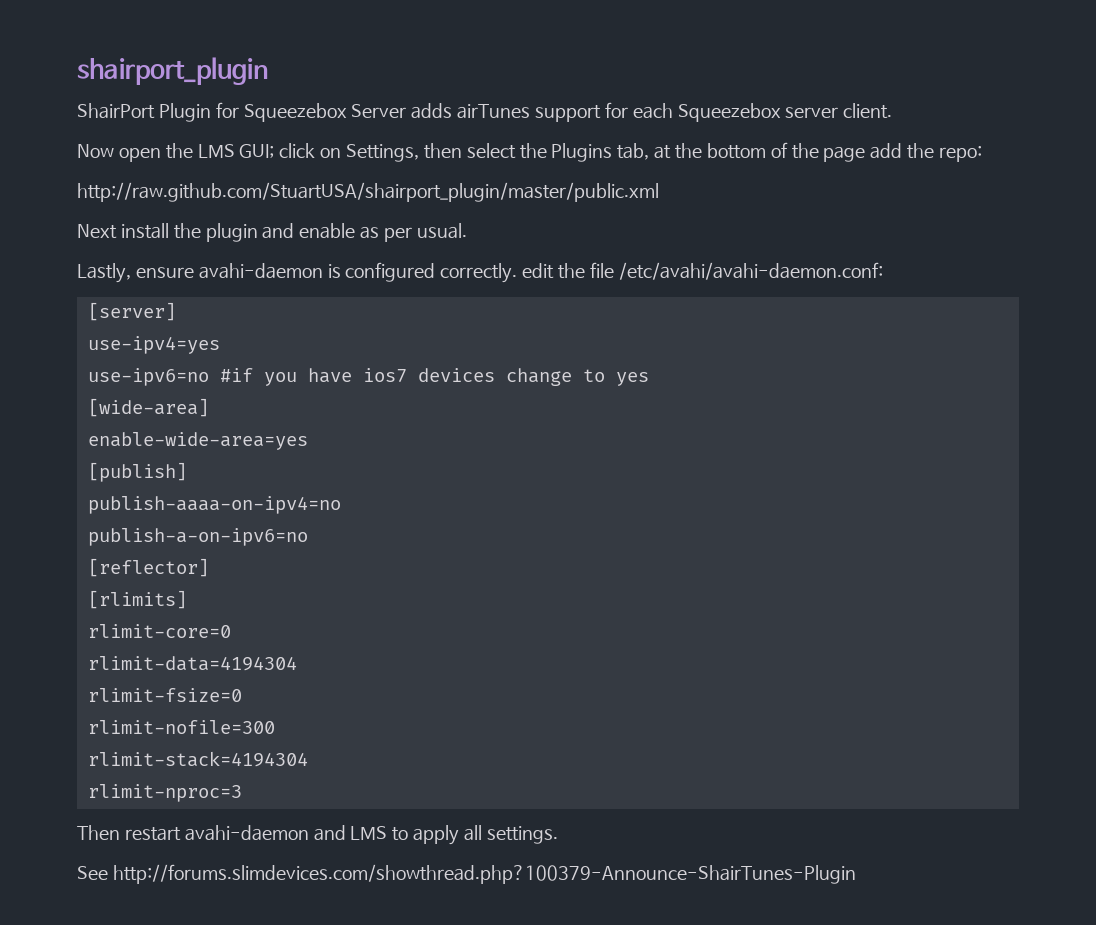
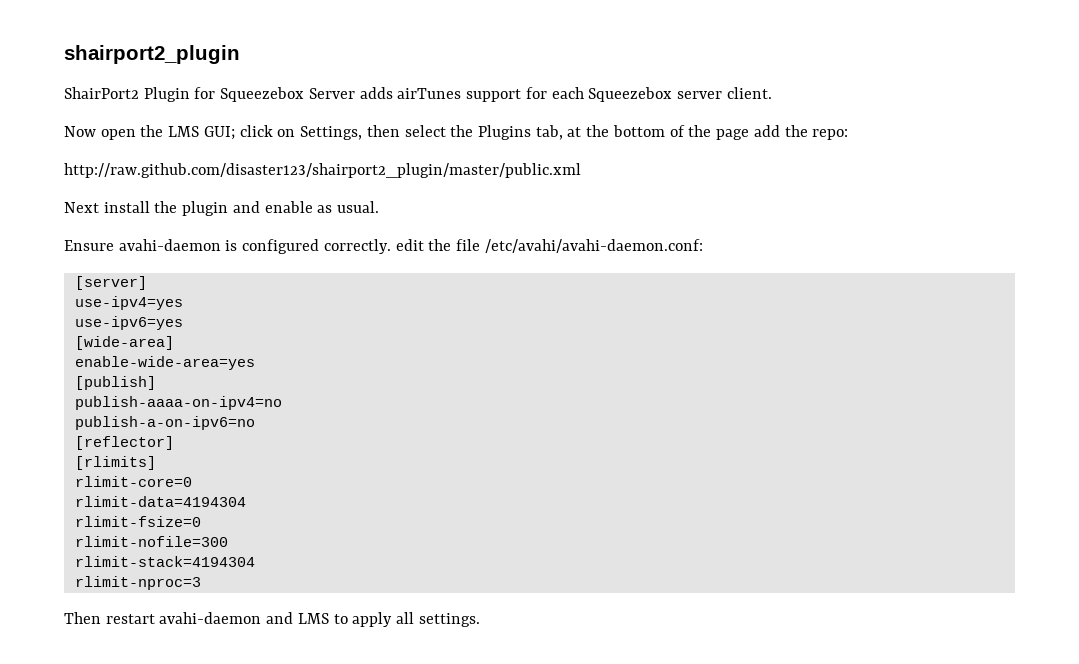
- shairport_plugin
- ShairPort Plugin for Squeezebox Server adds airTunes support for each Squeezebox server client.
+ shairport2_plugin
+ ShairPort2 Plugin for Squeezebox Server adds airTunes support for each Squeezebox server client.
- http://raw.github.com/StuartUSA/shairport_plugin/master/public.xml
+ http://raw.github.com/disaster123/shairport2_plugin/master/public.xml
- Next install the plugin and enable as per usual.
+ Next install the plugin and enable as usual.
- Lastly, ensure avahi-daemon is configured correctly. edit the file /etc/avahi/avahi-daemon.conf:
+ Ensure avahi-daemon is configured correctly. edit the file /etc/avahi/avahi-daemon.conf:
- use-ipv6=no #if you have ios7 devices change to yes
+ use-ipv6=yes
- See http://forums.slimdevices.com/showthread.php?100379-Announce-ShairTunes-Plugin

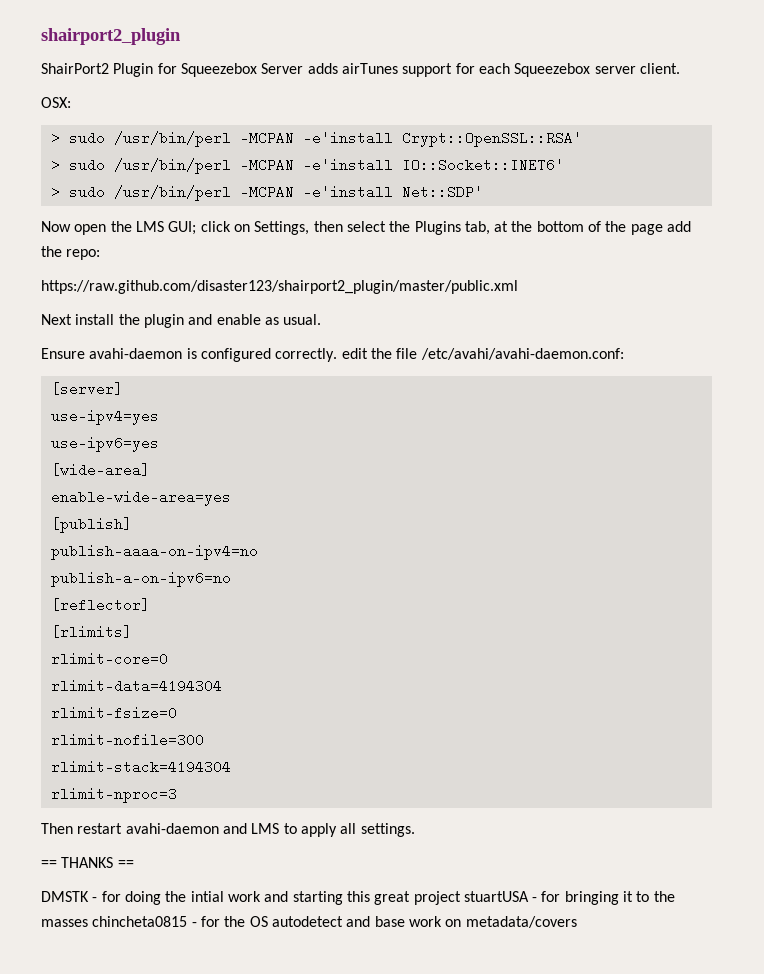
+ OSX:
+ > sudo /usr/bin/perl -MCPAN -e'install Crypt::OpenSSL::RSA'
+ > sudo /usr/bin/perl -MCPAN -e'install IO::Socket::INET6'
+ > sudo /usr/bin/perl -MCPAN -e'install Net::SDP'
- http://raw.github.com/disaster123/shairport2_plugin/master/public.xml
+ https://raw.github.com/disaster123/shairport2_plugin/master/public.xml
+ == THANKS ==
+ DMSTK - for doing the intial work and starting this great project stuartUSA - for bringing it to the masses chincheta0815 - for the OS autodetect and base work on metadata/covers

